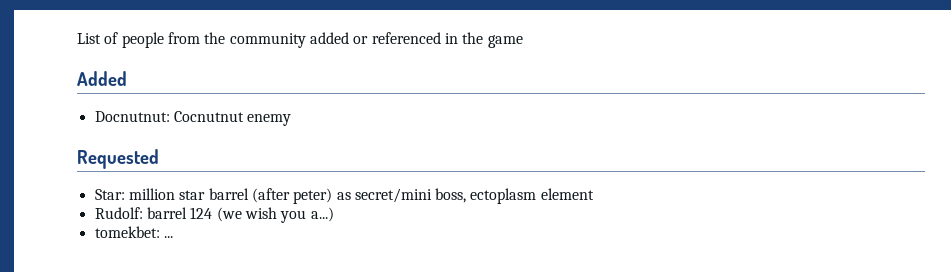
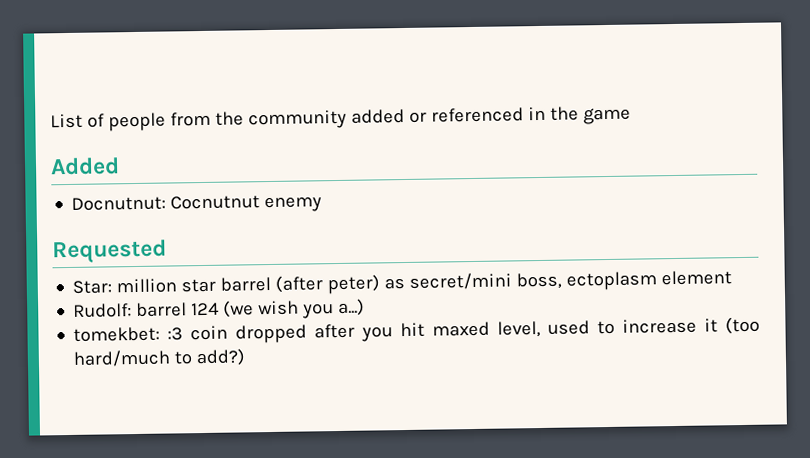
- tomekbet: ...
+ tomekbet: :3 coin dropped after you hit maxed level, used to increase it (too hard/much to add?)

